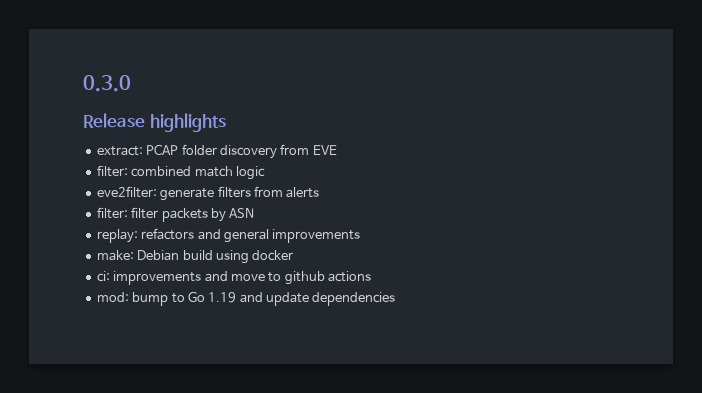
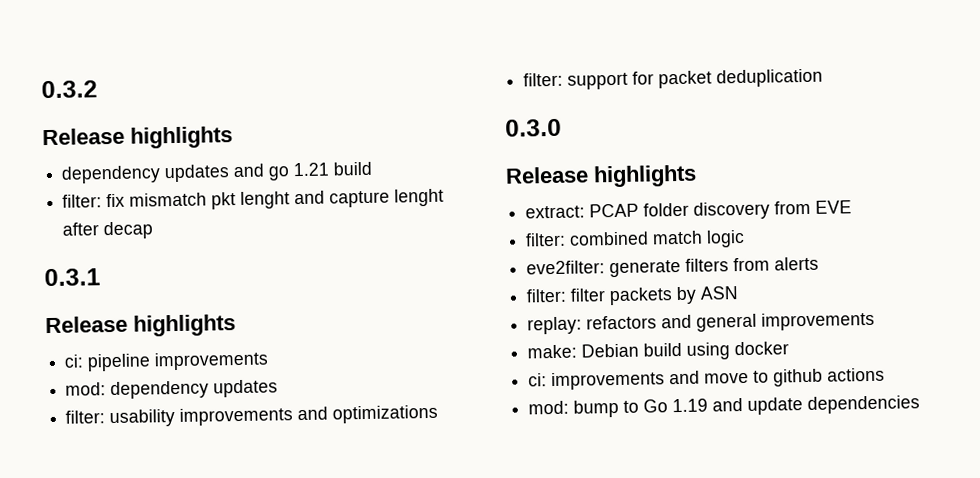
+ 0.3.2
+ Release highlights
+ dependency updates and go 1.21 build
+ filter: fix mismatch pkt lenght and capture lenght after decap
+ 0.3.1
+ Release highlights
+ ci: pipeline improvements
+ mod: dependency updates
+ filter: usability improvements and optimizations
+ filter: support for packet deduplication

